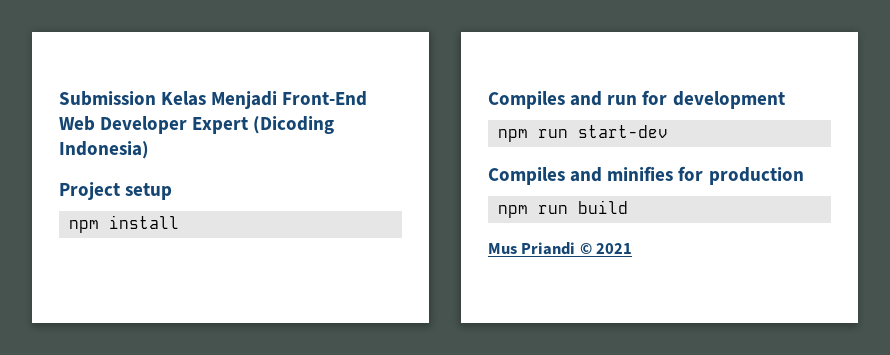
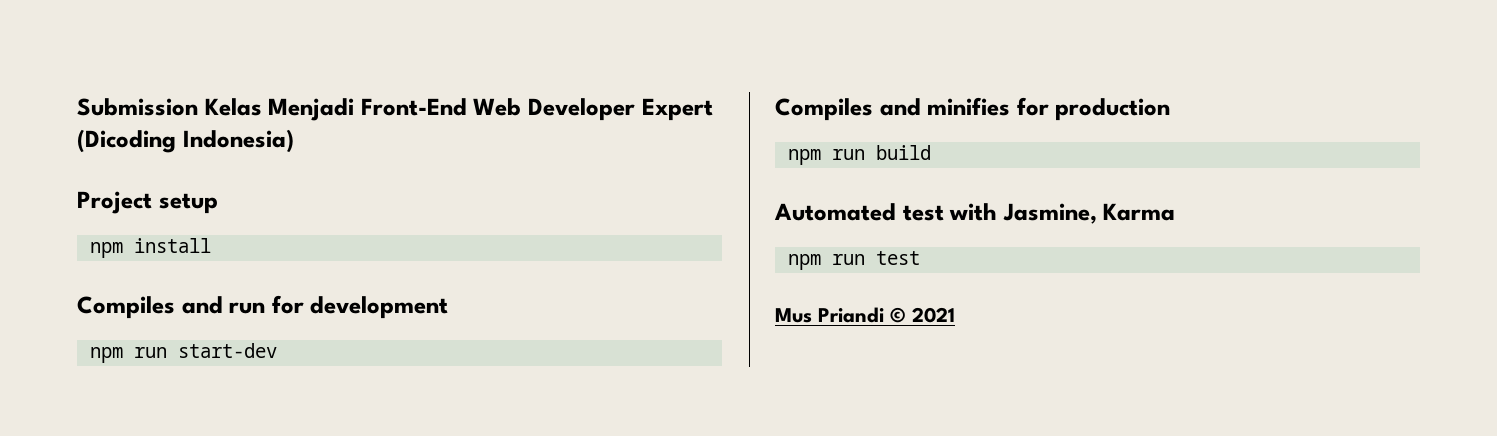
+ Automated test with Jasmine, Karma
+ npm run test

